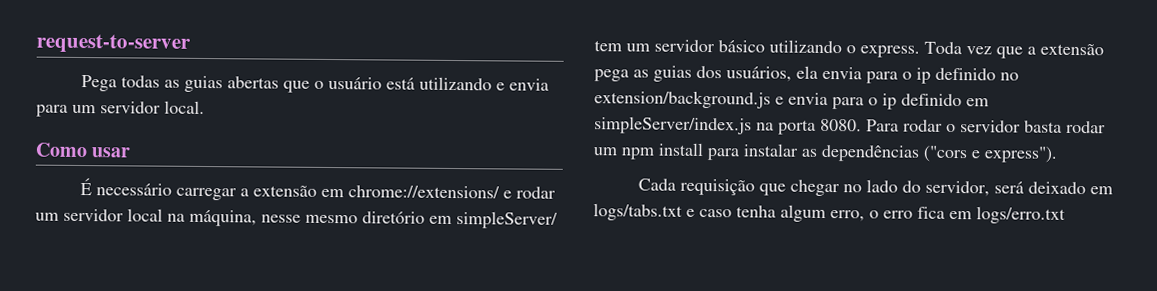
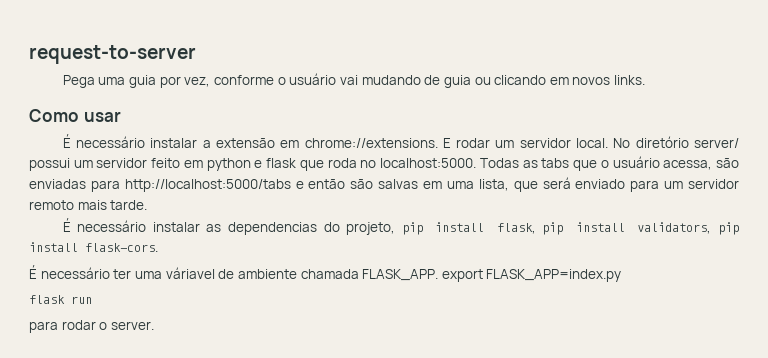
- Pega todas as guias abertas que o usuário está utilizando e envia para um servidor local.
+ Pega uma guia por vez, conforme o usuário vai mudando de guia ou clicando em novos links.
- É necessário carregar a extensão em chrome://extensions/ e rodar um servidor local na máquina, nesse mesmo diretório em simpleServer/ tem um servidor básico utilizando o express. Toda vez que a extensão pega as guias dos usuários, ela envia para o ip definido no extension/background.js e envia para o ip definido em simpleServer/index.js na porta 8080. Para rodar o servidor basta rodar um npm install para instalar as dependências ("cors e express").
- Cada requisição que chegar no lado do servidor, será deixado em logs/tabs.txt e caso tenha algum erro, o erro fica em logs/erro.txt
+ É necessário instalar a extensão em chrome://extensions. E rodar um servidor local. No diretório server/ possui um servidor feito em python e flask que roda no localhost:5000. Todas as tabs que o usuário acessa, são enviadas para http://localhost:5000/tabs e então são salvas em uma lista, que será enviado para um servidor remoto mais tarde.
+ É necessário instalar as dependencias do projeto, pip install flask, pip install validators, pip install flask-cors.
+ É necessário ter uma váriavel de ambiente chamada FLASK_APP. export FLASK_APP=index.py
+ flask run
+ para rodar o server.

